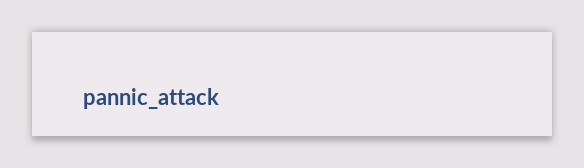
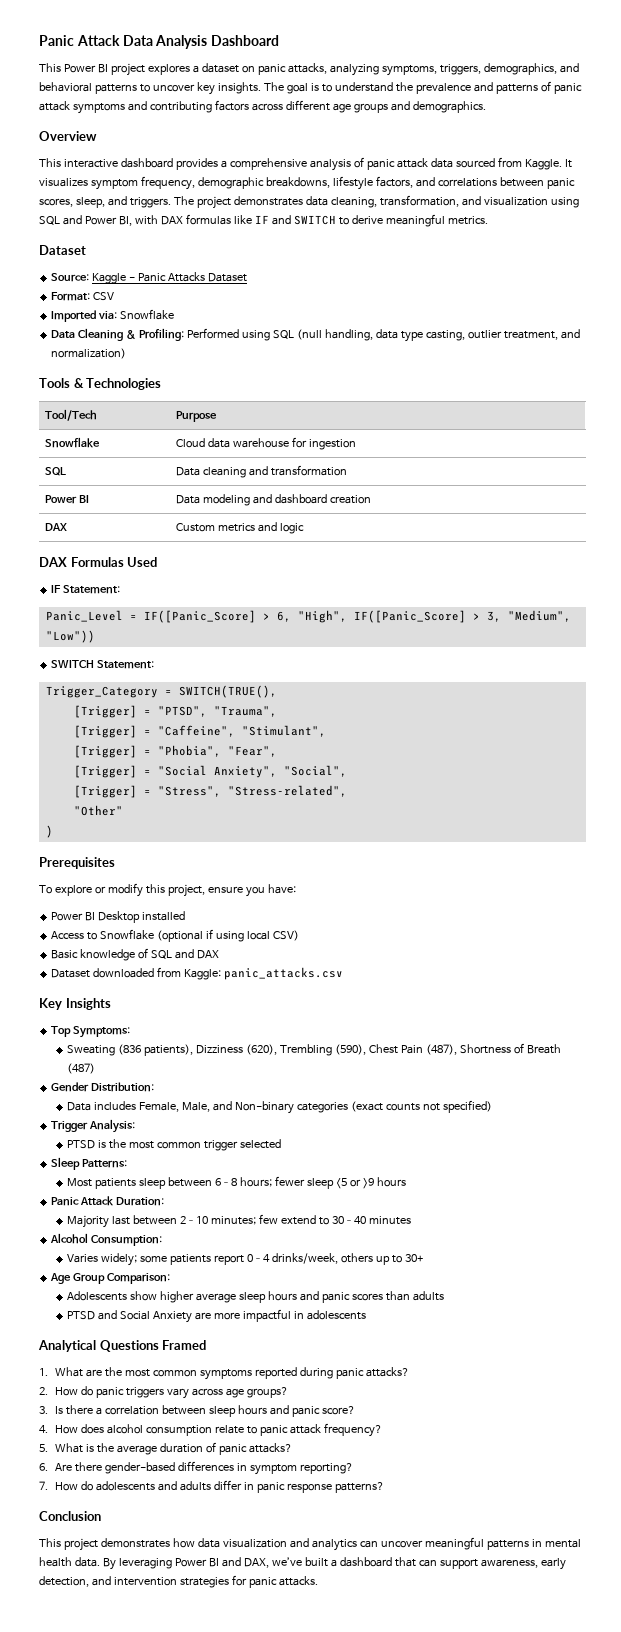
- pannic_attack
+ Panic Attack Data Analysis Dashboard
+ This Power BI project explores a dataset on panic attacks, analyzing symptoms, triggers, demographics, and behavioral patterns to uncover key insights. The goal is to understand the prevalence and patterns of panic attack symptoms and contributing factors across different age groups and demographics.
+ Overview
+ This interactive dashboard provides a comprehensive analysis of panic attack data sourced from Kaggle. It visualizes symptom frequency, demographic breakdowns, lifestyle factors, and correlations between panic scores, sleep, and triggers. The project demonstrates data cleaning, transformation, and visualization using SQL and Power BI, with DAX formulas like IF and SWITCH to derive meaningful metrics.
+ Dataset
+ Source: Kaggle - Panic Attacks Dataset
+ Format: CSV
+ Imported via: Snowflake
+ Data Cleaning & Profiling: Performed using SQL (null handling, data type casting, outlier treatment, and normalization)
+ Tools & Technologies
+ Tool/Tech | Purpose
+ Snowflake | Cloud data warehouse for ingestion
+ SQL | Data cleaning and transformation
+ Power BI | Data modeling and dashboard creation
+ DAX | Custom metrics and logic
+ DAX Formulas Used
+ IF Statement:
+ Panic_Level = IF([Panic_Score] > 6, "High", IF([Panic_Score] > 3, "Medium", "Low"))
+ SWITCH Statement:
+ Trigger_Category = SWITCH(TRUE(),
+ [Trigger] = "PTSD", "Trauma",
+ [Trigger] = "Caffeine", "Stimulant",
+ [Trigger] = "Phobia", "Fear",
+ [Trigger] = "Social Anxiety", "Social",
+ [Trigger] = "Stress", "Stress-related",
+ "Other"
+ )
+ Prerequisites
+ To explore or modify this project, ensure you have:
+ Power BI Desktop installed
+ Access to Snowflake (optional if using local CSV)
+ Basic knowledge of SQL and DAX
+ Dataset downloaded from Kaggle: panic_attacks.csv
+ Key Insights
+ Top Symptoms:
+ Sweating (836 patients), Dizziness (620), Trembling (590), Chest Pain (487), Shortness of Breath (487)
+ Gender Distribution:
+ Data includes Female, Male, and Non-binary categories (exact counts not specified)
+ Trigger Analysis:
+ PTSD is the most common trigger selected
+ Sleep Patterns:
+ Most patients sleep between 6–8 hours; fewer sleep <5 or >9 hours
+ Panic Attack Duration:
+ Majority last between 2–10 minutes; few extend to 30–40 minutes
+ Alcohol Consumption:
+ Varies widely; some patients report 0–4 drinks/week, others up to 30+
+ Age Group Comparison:
+ Adolescents show higher average sleep hours and panic scores than adults
+ PTSD and Social Anxiety are more impactful in adolescents
+ Analytical Questions Framed
+ 1. What are the most common symptoms reported during panic attacks?
+ 2. How do panic triggers vary across age groups?
+ 3. Is there a correlation between sleep hours and panic score?
+ 4. How does alcohol consumption relate to panic attack frequency?
+ 5. What is the average duration of panic attacks?
+ 6. Are there gender-based differences in symptom reporting?
+ 7. How do adolescents and adults differ in panic response patterns?
+ Conclusion
+ This project demonstrates how data visualization and analytics can uncover meaningful patterns in mental health data. By leveraging Power BI and DAX, we’ve built a dashboard that can support awareness, early detection, and intervention strategies for panic attacks.

